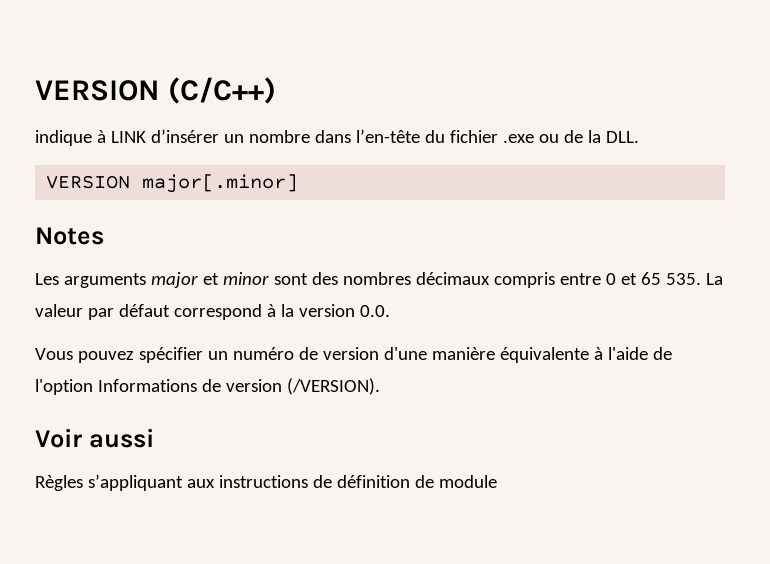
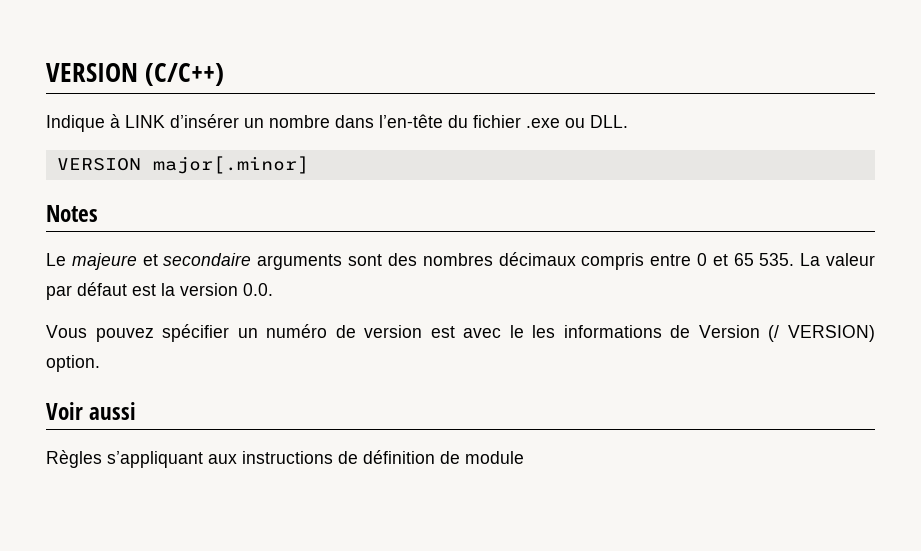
- indique à LINK d’insérer un nombre dans l’en-tête du fichier .exe ou de la DLL.
+ Indique à LINK d’insérer un nombre dans l’en-tête du fichier .exe ou DLL.
- Les arguments major et minor sont des nombres décimaux compris entre 0 et 65 535. La valeur par défaut correspond à la version 0.0.
+ Le majeure et secondaire arguments sont des nombres décimaux compris entre 0 et 65 535. La valeur par défaut est la version 0.0.
- Vous pouvez spécifier un numéro de version d'une manière équivalente à l'aide de l'option Informations de version (/VERSION).
+ Vous pouvez spécifier un numéro de version est avec le les informations de Version (/ VERSION) option.

